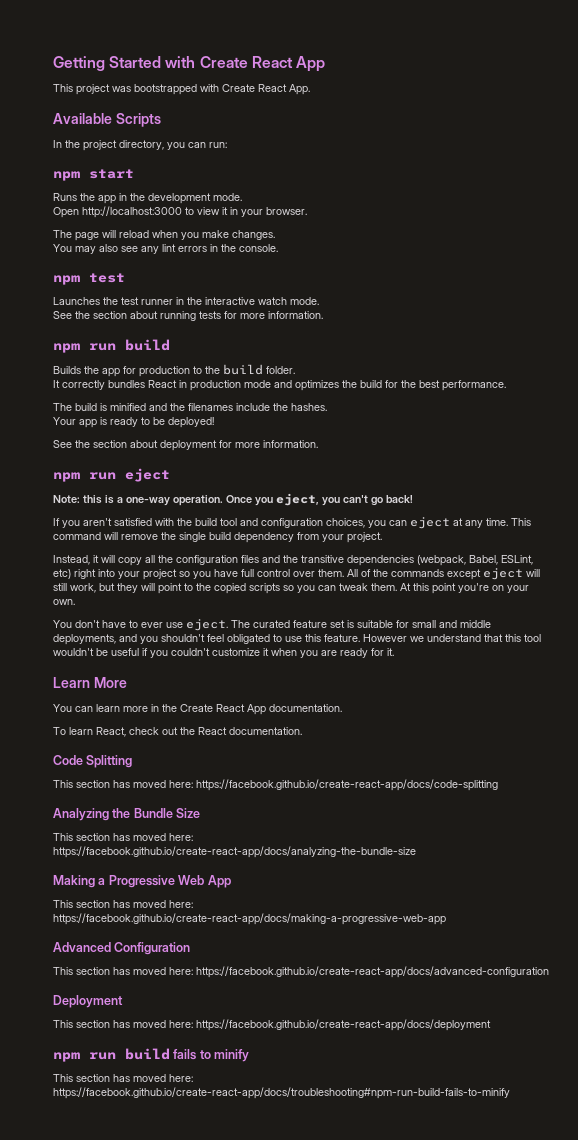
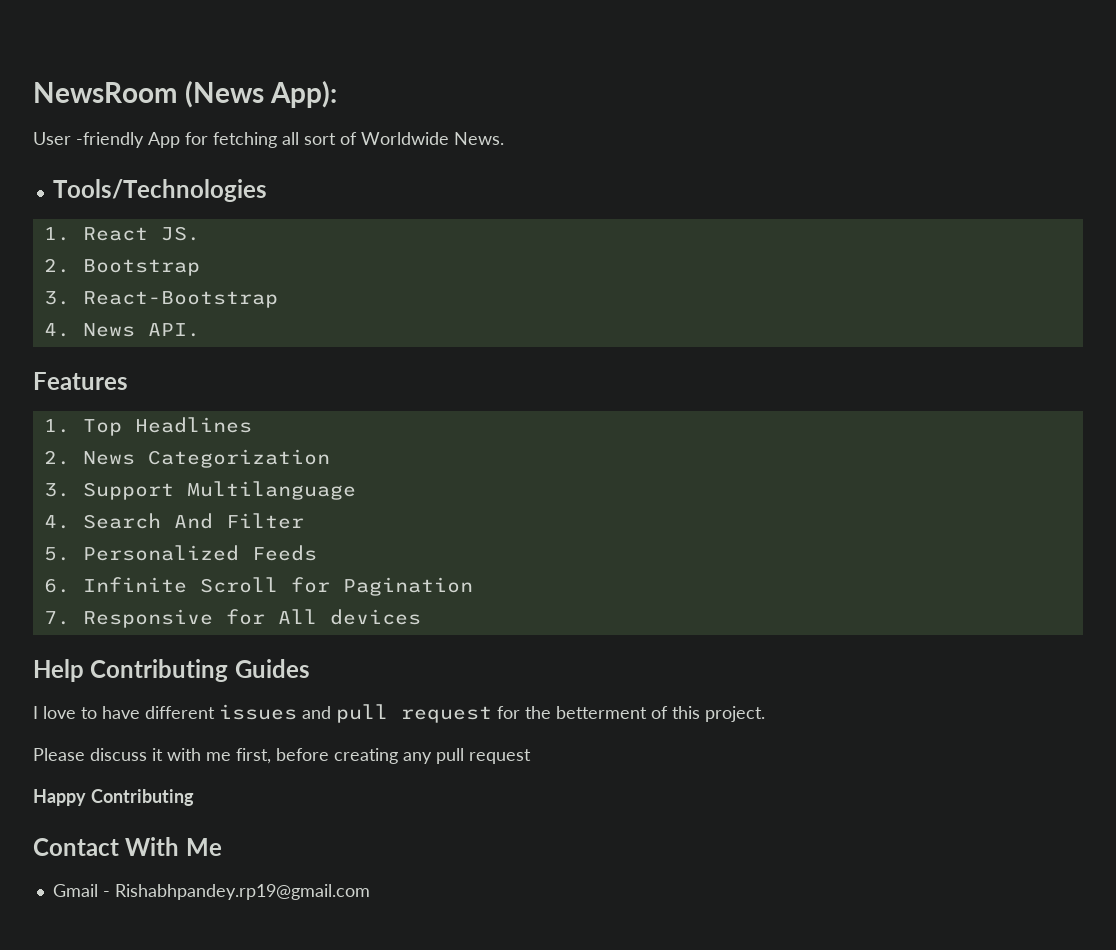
- Getting Started with Create React App
- This project was bootstrapped with Create React App.
- Available Scripts
- In the project directory, you can run:
- npm start
- Runs the app in the development mode.
- Open http://localhost:3000 to view it in your browser.
- The page will reload when you make changes.
- You may also see any lint errors in the console.
- npm test
- Launches the test runner in the interactive watch mode.
- See the section about running tests for more information.
- npm run build
- Builds the app for production to the build folder.
- It correctly bundles React in production mode and optimizes the build for the best performance.
- The build is minified and the filenames include the hashes.
- Your app is ready to be deployed!
- See the section about deployment for more information.
- npm run eject
- Note: this is a one-way operation. Once you eject, you can't go back!
- If you aren't satisfied with the build tool and configuration choices, you can eject at any time. This command will remove the single build dependency from your project.
- Instead, it will copy all the configuration files and the transitive dependencies (webpack, Babel, ESLint, etc) right into your project so you have full control over them. All of the commands except eject will still work, but they will point to the copied scripts so you can tweak them. At this point you're on your own.
- You don't have to ever use eject. The curated feature set is suitable for small and middle deployments, and you shouldn't feel obligated to use this feature. However we understand that this tool wouldn't be useful if you couldn't customize it when you are ready for it.
- Learn More
- You can learn more in the Create React App documentation.
- To learn React, check out the React documentation.
- Code Splitting
- This section has moved here: https://facebook.github.io/create-react-app/docs/code-splitting
- Analyzing the Bundle Size
- This section has moved here: https://facebook.github.io/create-react-app/docs/analyzing-the-bundle-size
- Making a Progressive Web App
- This section has moved here: https://facebook.github.io/create-react-app/docs/making-a-progressive-web-app
- Advanced Configuration
- This section has moved here: https://facebook.github.io/create-react-app/docs/advanced-configuration
- Deployment
- This section has moved here: https://facebook.github.io/create-react-app/docs/deployment
- npm run build fails to minify
- This section has moved here: https://facebook.github.io/create-react-app/docs/troubleshooting#npm-run-build-fails-to-minify
+ NewsRoom (News App):
+ User -friendly App for fetching all sort of Worldwide News.
+ Tools/Technologies
+ 1. React JS.
+ 2. Bootstrap
+ 3. React-Bootstrap
+ 4. News API.
+ Features
+ 1. Top Headlines
+ 2. News Categorization
+ 3. Support Multilanguage
+ 4. Search And Filter
+ 5. Personalized Feeds
+ 6. Infinite Scroll for Pagination
+ 7. Responsive for All devices
+ Help Contributing Guides
+ I love to have different issues and pull request for the betterment of this project.
+ Please discuss it with me first, before creating any pull request
+ Happy Contributing
+ Contact With Me
+ Gmail - Rishabhpandey.rp19@gmail.com

